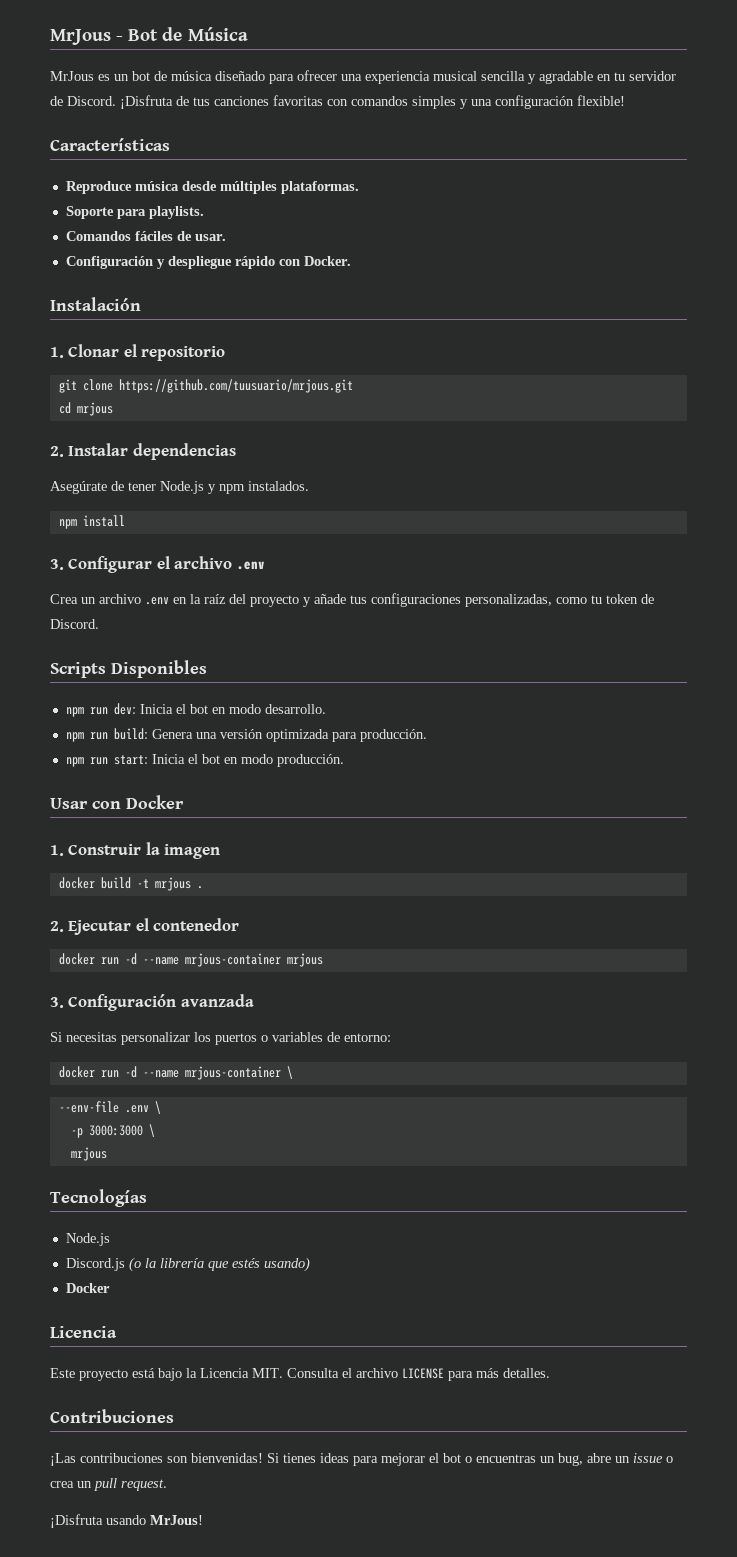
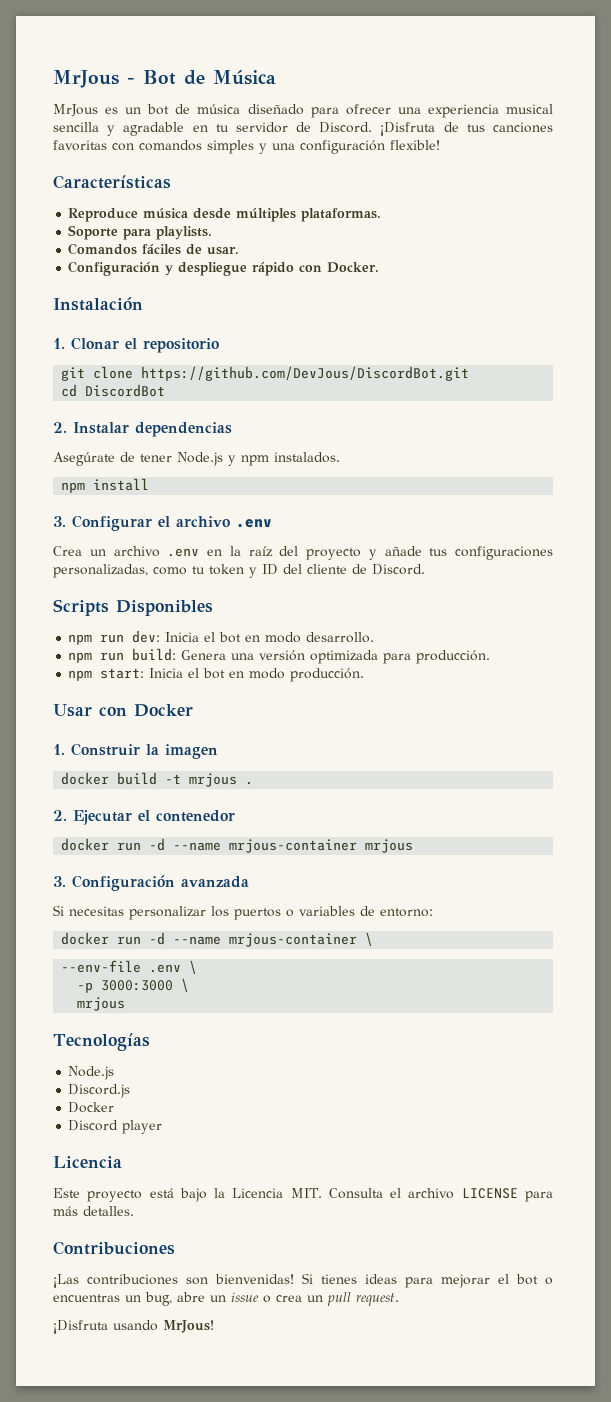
- git clone https://github.com/tuusuario/mrjous.git
+ git clone https://github.com/DevJous/DiscordBot.git
- cd mrjous
+ cd DiscordBot
- Crea un archivo .env en la raíz del proyecto y añade tus configuraciones personalizadas, como tu token de Discord.
+ Crea un archivo .env en la raíz del proyecto y añade tus configuraciones personalizadas, como tu token y ID del cliente de Discord.
- npm run start: Inicia el bot en modo producción.
+ npm start: Inicia el bot en modo producción.
- Discord.js (o la librería que estés usando)
+ Discord.js
  Docker
+ Discord player

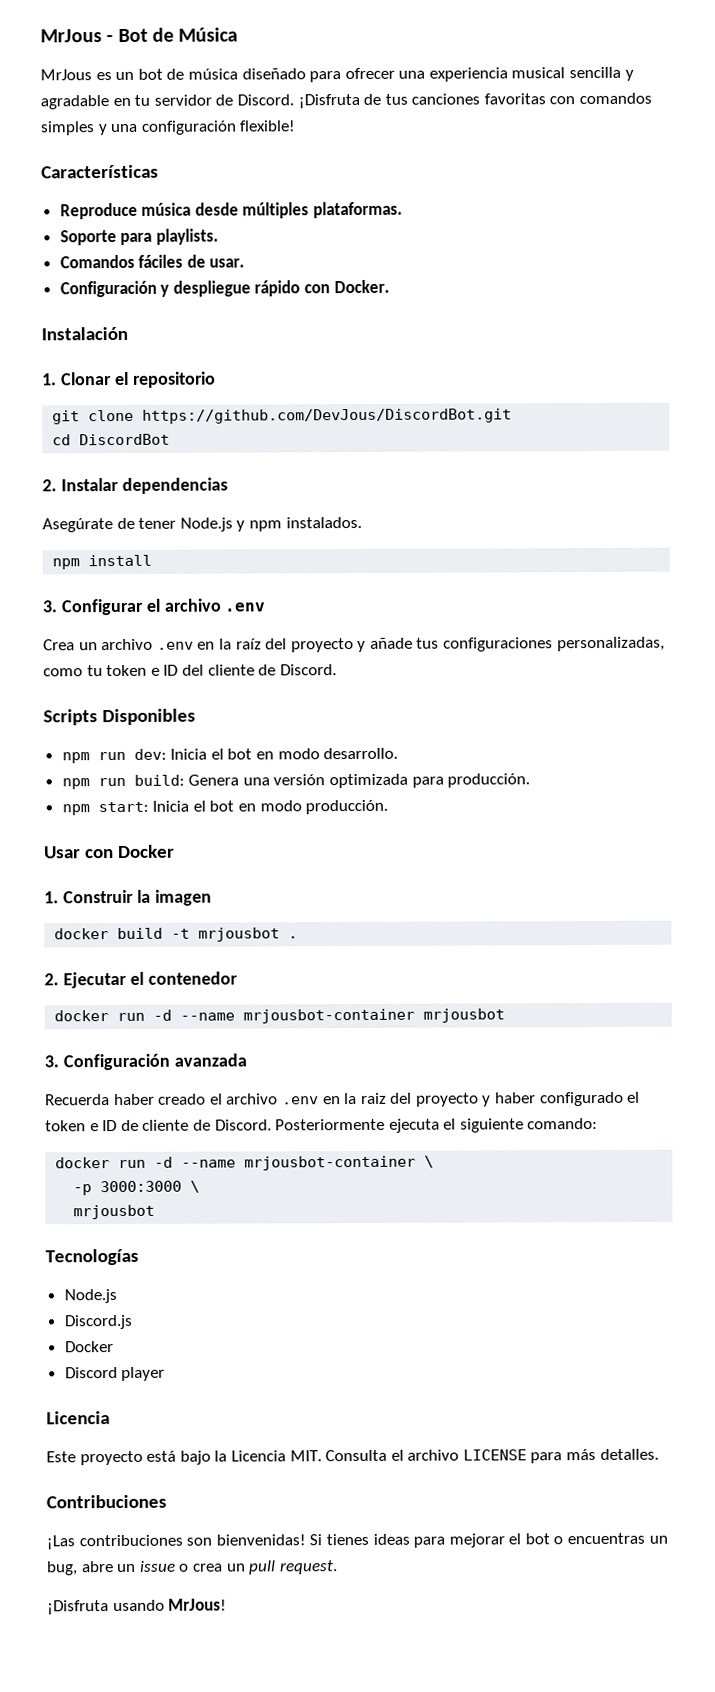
- Crea un archivo .env en la raíz del proyecto y añade tus configuraciones personalizadas, como tu token y ID del cliente de Discord.
+ Crea un archivo .env en la raíz del proyecto y añade tus configuraciones personalizadas, como tu token e ID del cliente de Discord.
- docker build -t mrjous .
+ docker build -t mrjousbot .
- docker run -d --name mrjous-container mrjous
+ docker run -d --name mrjousbot-container mrjousbot
- Si necesitas personalizar los puertos o variables de entorno:
- docker run -d --name mrjous-container \
- --env-file .env \
+ Recuerda haber creado el archivo .env en la raiz del proyecto y haber configurado el token e ID de cliente de Discord. Posteriormente ejecuta el siguiente comando:
+ docker run -d --name mrjousbot-container \
  -p 3000:3000 \
- mrjous
+ mrjousbot

